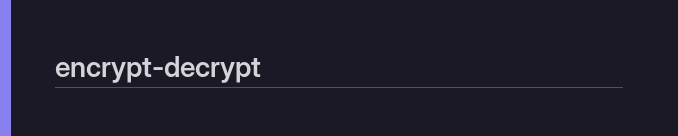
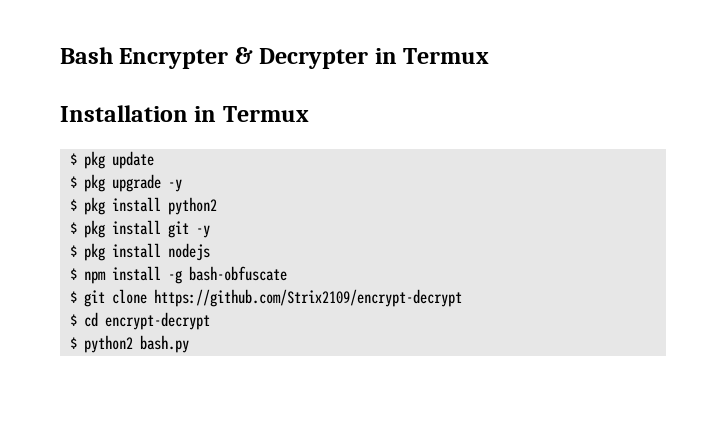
- encrypt-decrypt
+ Bash Encrypter & Decrypter in Termux
+ Installation in Termux
+ $ pkg update
+ $ pkg upgrade -y
+ $ pkg install python2
+ $ pkg install git -y
+ $ pkg install nodejs
+ $ npm install -g bash-obfuscate
+ $ git clone https://github.com/Strix2109/encrypt-decrypt
+ $ cd encrypt-decrypt
+ $ python2 bash.py

